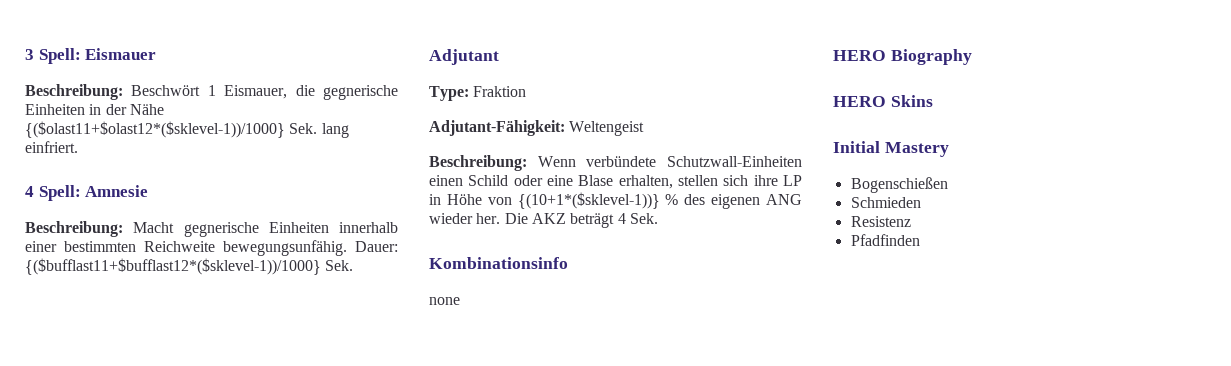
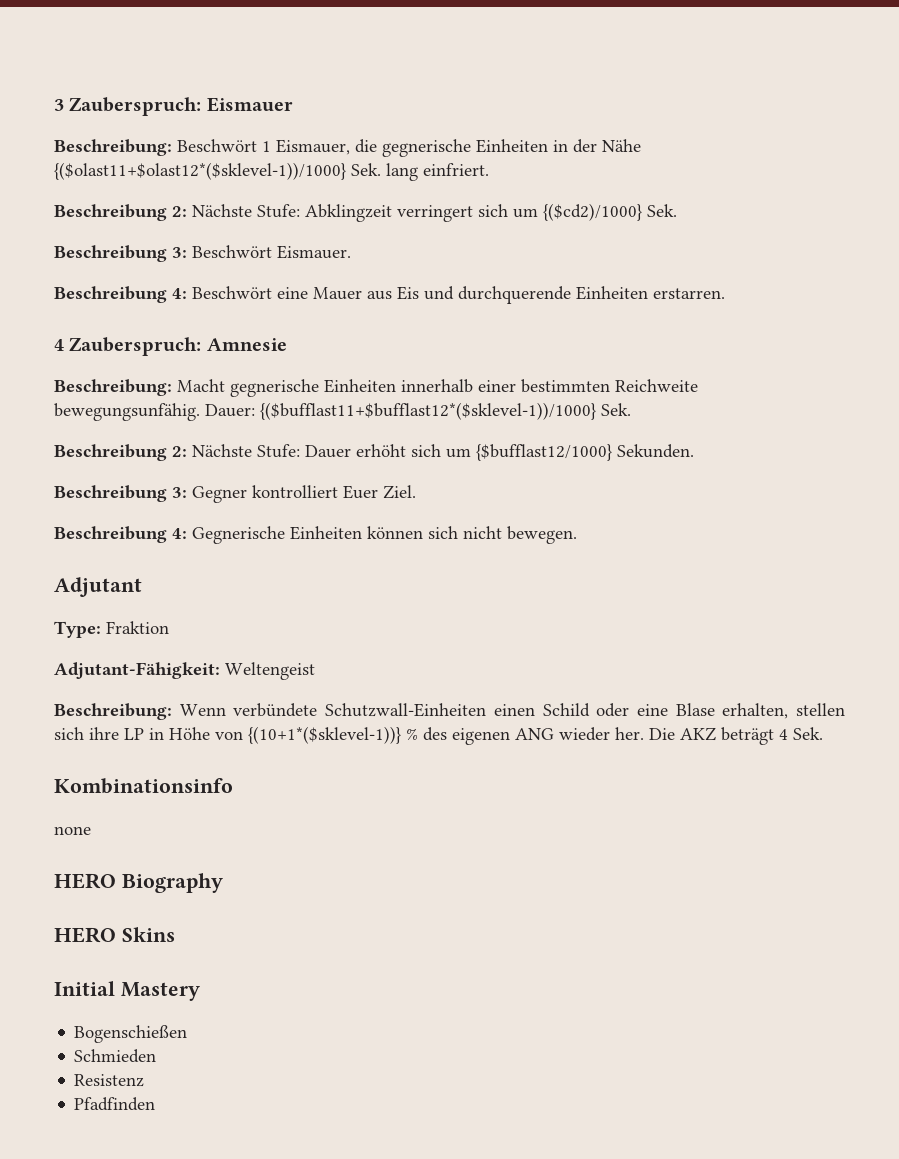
- 3 Spell: Eismauer
+ 3 Zauberspruch: Eismauer
- 4 Spell: Amnesie
+ Beschreibung 2: Nächste Stufe: Abklingzeit verringert sich um {($cd2)/1000} Sek.
+ Beschreibung 3: Beschwört Eismauer.
+ Beschreibung 4: Beschwört eine Mauer aus Eis und durchquerende Einheiten erstarren.
+ 4 Zauberspruch: Amnesie
+ Beschreibung 2: Nächste Stufe: Dauer erhöht sich um {$bufflast12/1000} Sekunden.
+ Beschreibung 3: Gegner kontrolliert Euer Ziel.
+ Beschreibung 4: Gegnerische Einheiten können sich nicht bewegen.

